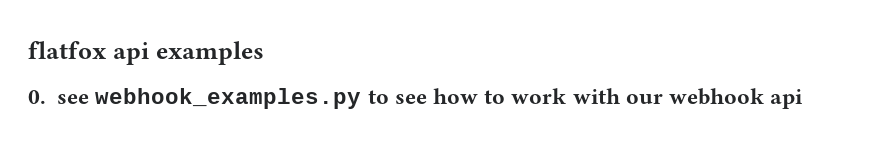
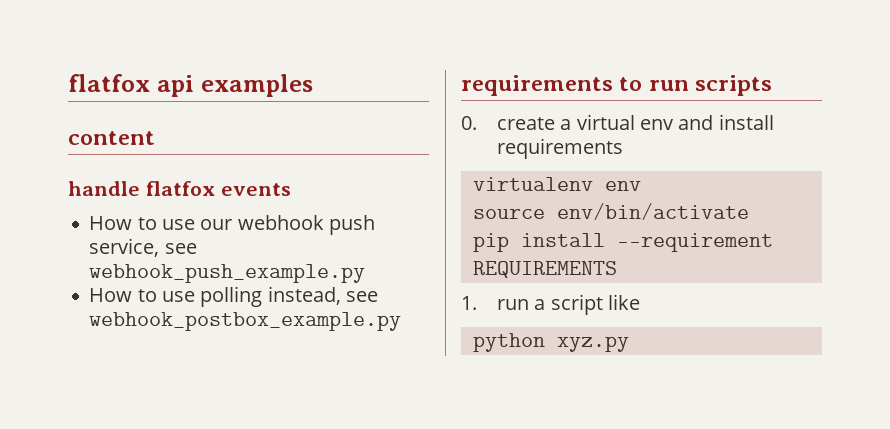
- 0. see webhook_examples.py to see how to work with our webhook api
+ content
+ handle flatfox events
+ How to use our webhook push service, see webhook_push_example.py
+ How to use polling instead, see webhook_postbox_example.py
+ requirements to run scripts
+ 0. create a virtual env and install requirements
+ virtualenv env
+ source env/bin/activate
+ pip install --requirement REQUIREMENTS
+ 1. run a script like
+ python xyz.py

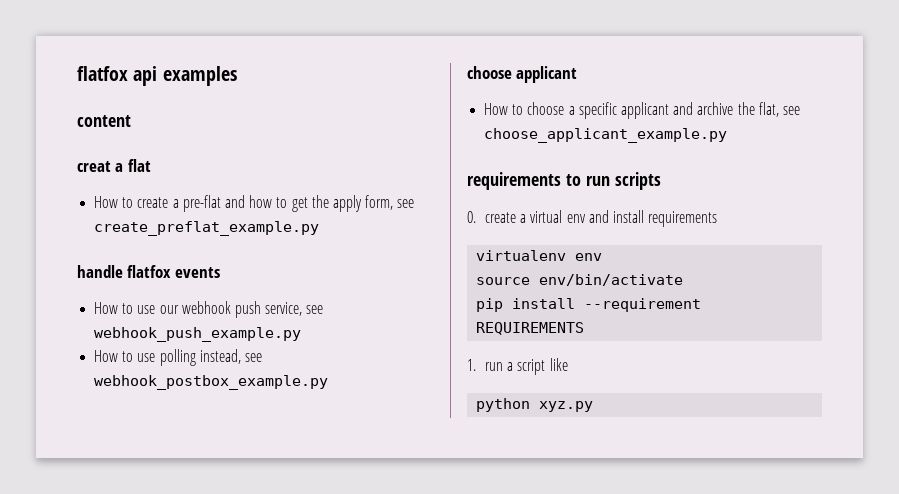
+ creat a flat
+ How to create a pre-flat and how to get the apply form, see create_preflat_example.py
+ choose applicant
+ How to choose a specific applicant and archive the flat, see choose_applicant_example.py

